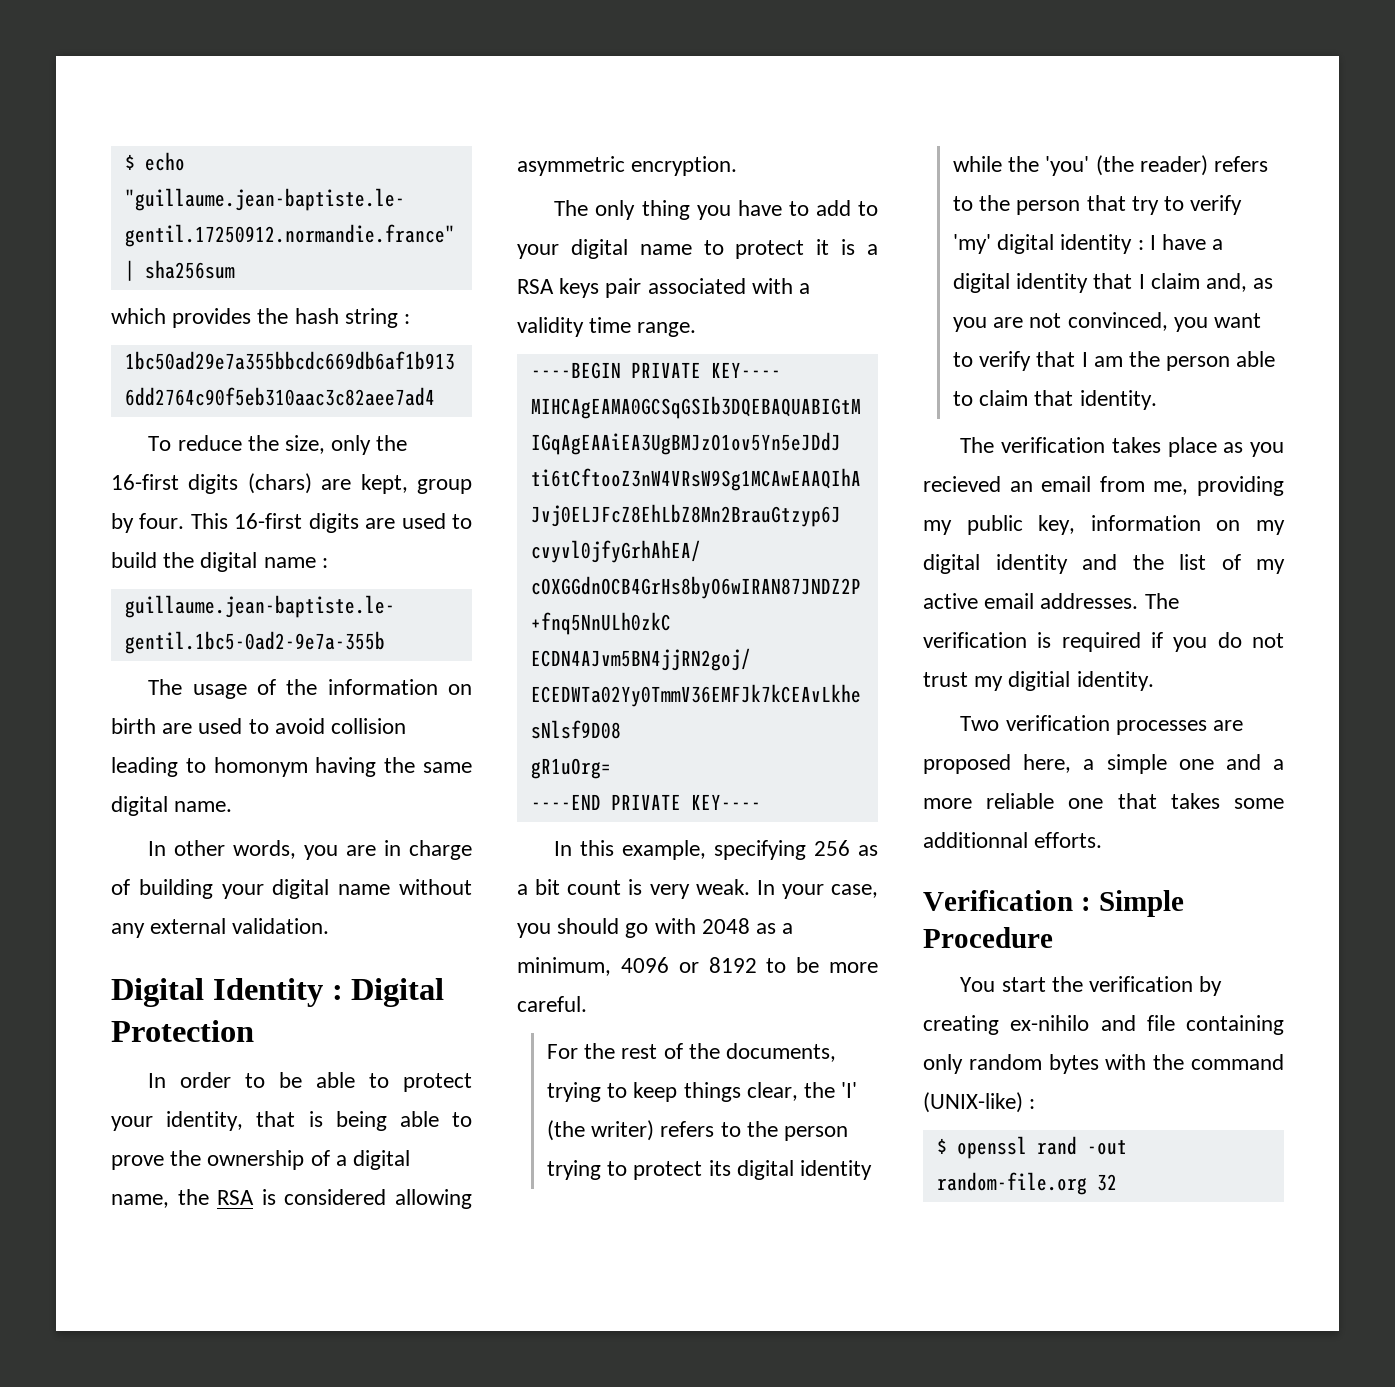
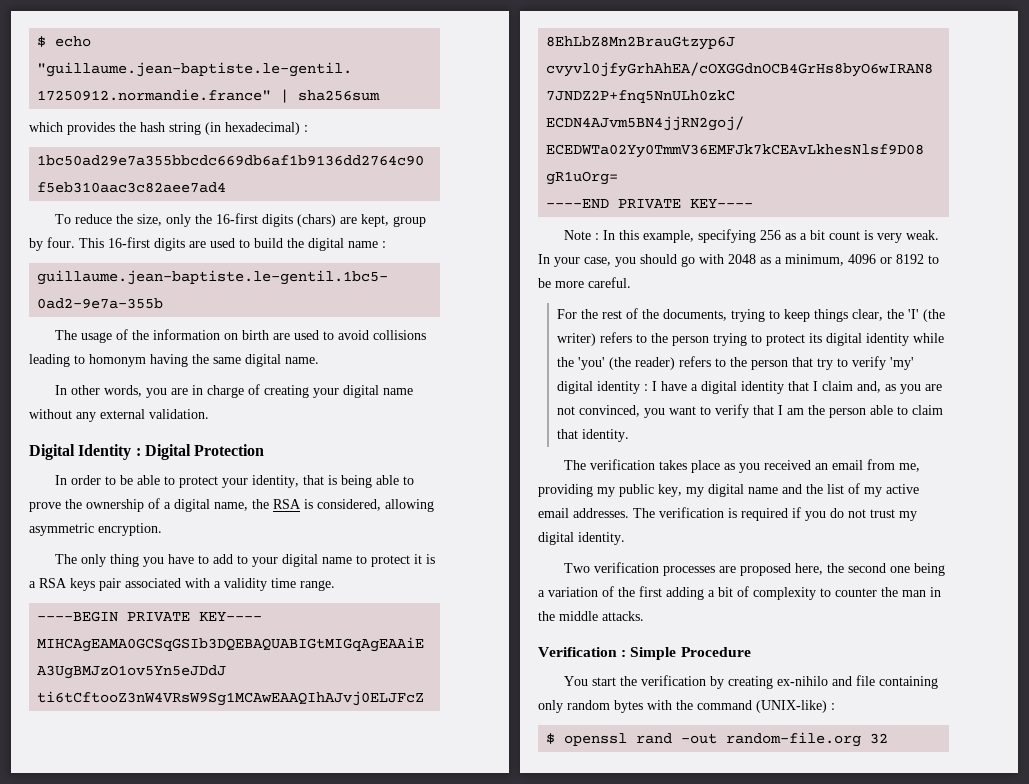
- which provides the hash string :
+ which provides the hash string (in hexadecimal) :
- The usage of the information on birth are used to avoid collision leading to homonym having the same digital name.
+ The usage of the information on birth are used to avoid collisions leading to homonym having the same digital name.
- In other words, you are in charge of building your digital name without any external validation.
+ In other words, you are in charge of creating your digital name without any external validation.
- In order to be able to protect your identity, that is being able to prove the ownership of a digital name, the RSA is considered allowing asymmetric encryption.
+ In order to be able to protect your identity, that is being able to prove the ownership of a digital name, the RSA is considered, allowing asymmetric encryption.
- In this example, specifying 256 as a bit count is very weak.
+ Note : In this example, specifying 256 as a bit count is very weak.
- The verification takes place as you recieved an email from me, providing my public key, information on my digital identity and the list of my active email addresses.
+ The verification takes place as you received an email from me, providing my public key, my digital name and the list of my active email addresses.
- The verification is required if you do not trust my digitial identity.
+ The verification is required if you do not trust my digital identity.
- Two verification processes are proposed here, a simple one and a more reliable one that takes some additionnal efforts.
+ Two verification processes are proposed here, the second one being a variation of the first adding a bit of complexity to counter the man in the middle attacks.

